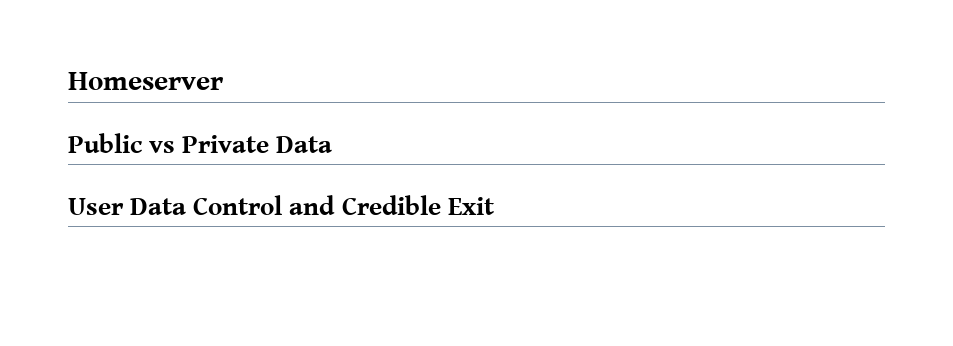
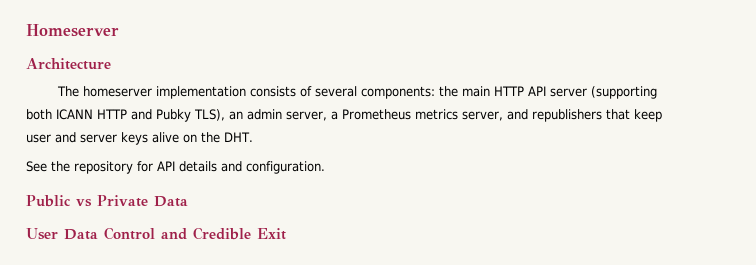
+ Architecture
+ The homeserver implementation consists of several components: the main HTTP API server (supporting both ICANN HTTP and Pubky TLS), an admin server, a Prometheus metrics server, and republishers that keep user and server keys alive on the DHT.
+ See the repository for API details and configuration.

